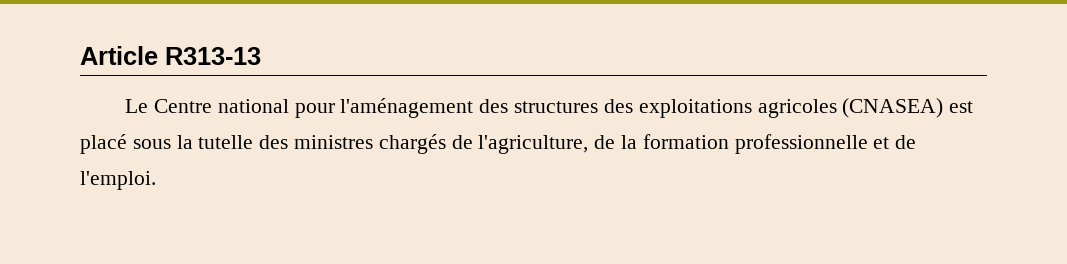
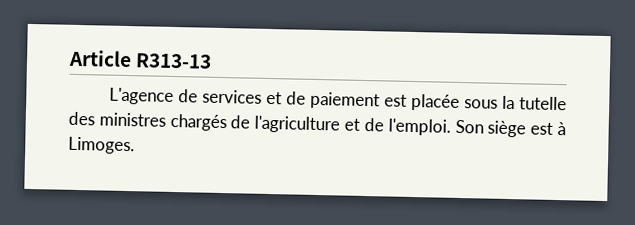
- Le Centre national pour l'aménagement des structures des exploitations agricoles (CNASEA) est placé sous la tutelle des ministres chargés de l'agriculture, de la formation professionnelle et de l'emploi.
+ L'agence de services et de paiement est placée sous la tutelle des ministres chargés de l'agriculture et de l'emploi. Son siège est à Limoges.

